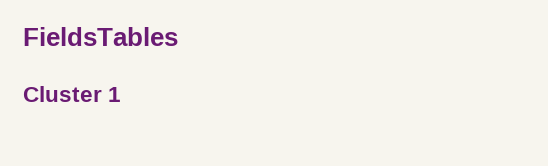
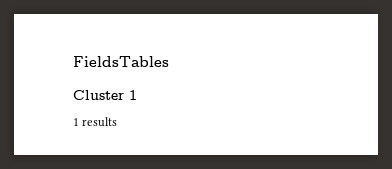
+ 1 results

